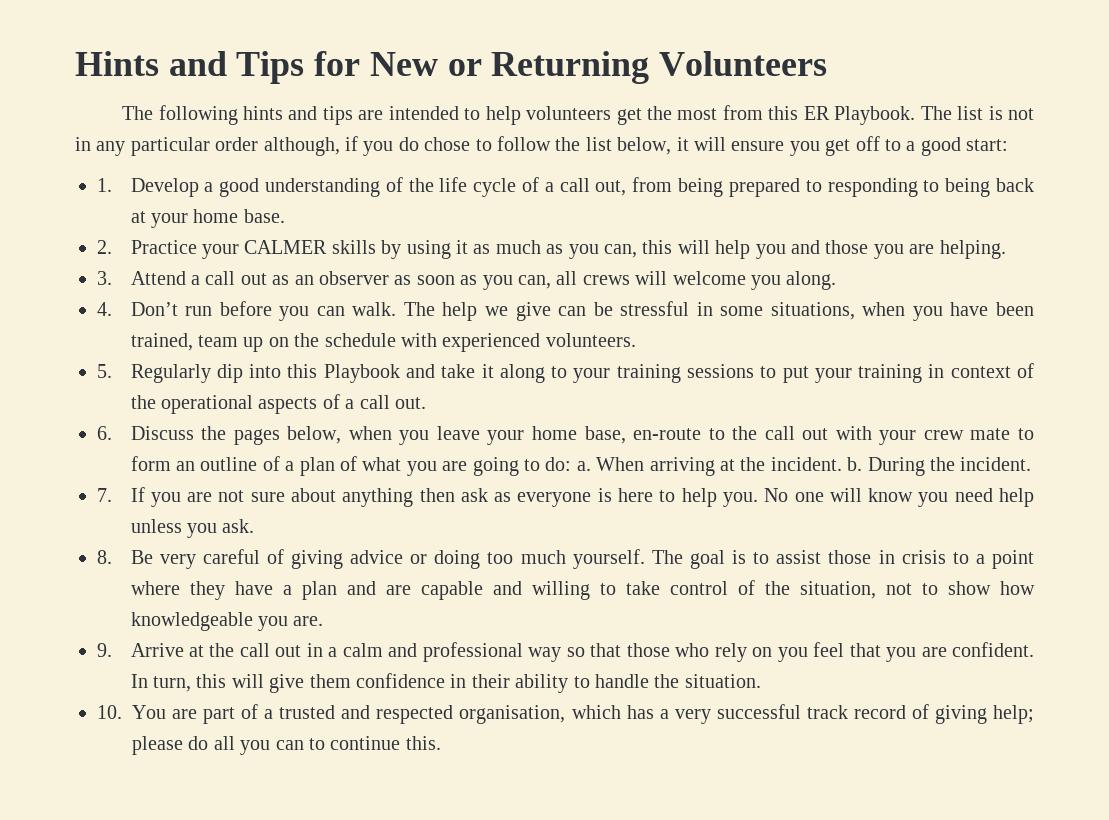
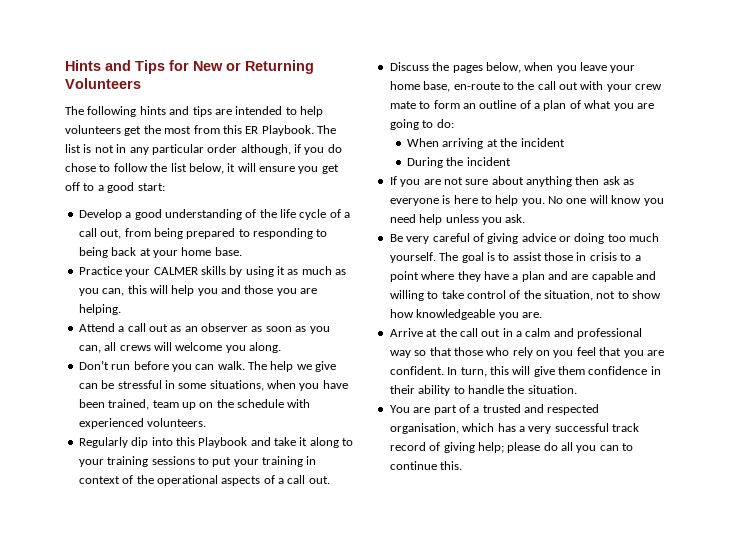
- 1. Develop a good understanding of the life cycle of a call out, from being prepared to responding to being back at your home base.
+ Develop a good understanding of the life cycle of a call out, from being prepared to responding to being back at your home base.
- 2. Practice your CALMER skills by using it as much as you can, this will help you and those you are helping.
+ Practice your CALMER skills by using it as much as you can, this will help you and those you are helping.
- 3. Attend a call out as an observer as soon as you can, all crews will welcome you along.
+ Attend a call out as an observer as soon as you can, all crews will welcome you along.
- 4. Don’t run before you can walk.
+ Don’t run before you can walk.
- 5. Regularly dip into this Playbook and take it along to your training sessions to put your training in context of the operational aspects of a call out.
+ Regularly dip into this Playbook and take it along to your training sessions to put your training in context of the operational aspects of a call out.
- 6. Discuss the pages below, when you leave your home base, en-route to the call out with your crew mate to form an outline of a plan of what you are going to do: a. When arriving at the incident. b. During the incident.
- 7. If you are not sure about anything then ask as everyone is here to help you.
+ Discuss the pages below, when you leave your home base, en-route to the call out with your crew mate to form an outline of a plan of what you are going to do:
+ When arriving at the incident
+ During the incident
+ If you are not sure about anything then ask as everyone is here to help you.
- 8. Be very careful of giving advice or doing too much yourself.
+ Be very careful of giving advice or doing too much yourself.
- 9. Arrive at the call out in a calm and professional way so that those who rely on you feel that you are confident.
+ Arrive at the call out in a calm and professional way so that those who rely on you feel that you are confident.
- 10. You are part of a trusted and respected organisation, which has a very successful track record of giving help; please do all you can to continue this.
+ You are part of a trusted and respected organisation, which has a very successful track record of giving help; please do all you can to continue this.

